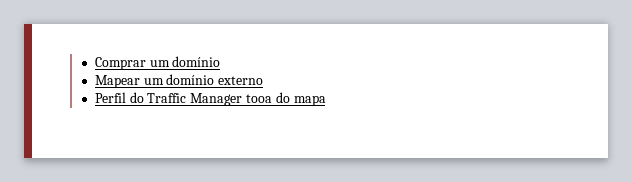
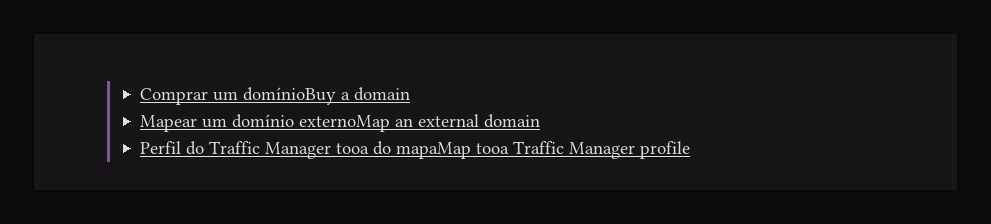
- Comprar um domínio
+ Comprar um domínioBuy a domain
- Mapear um domínio externo
+ Mapear um domínio externoMap an external domain
- Perfil do Traffic Manager tooa do mapa
+ Perfil do Traffic Manager tooa do mapaMap tooa Traffic Manager profile

